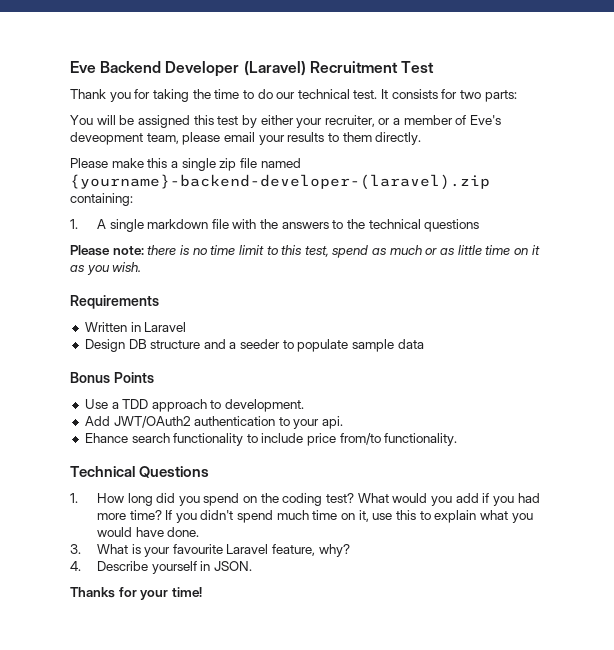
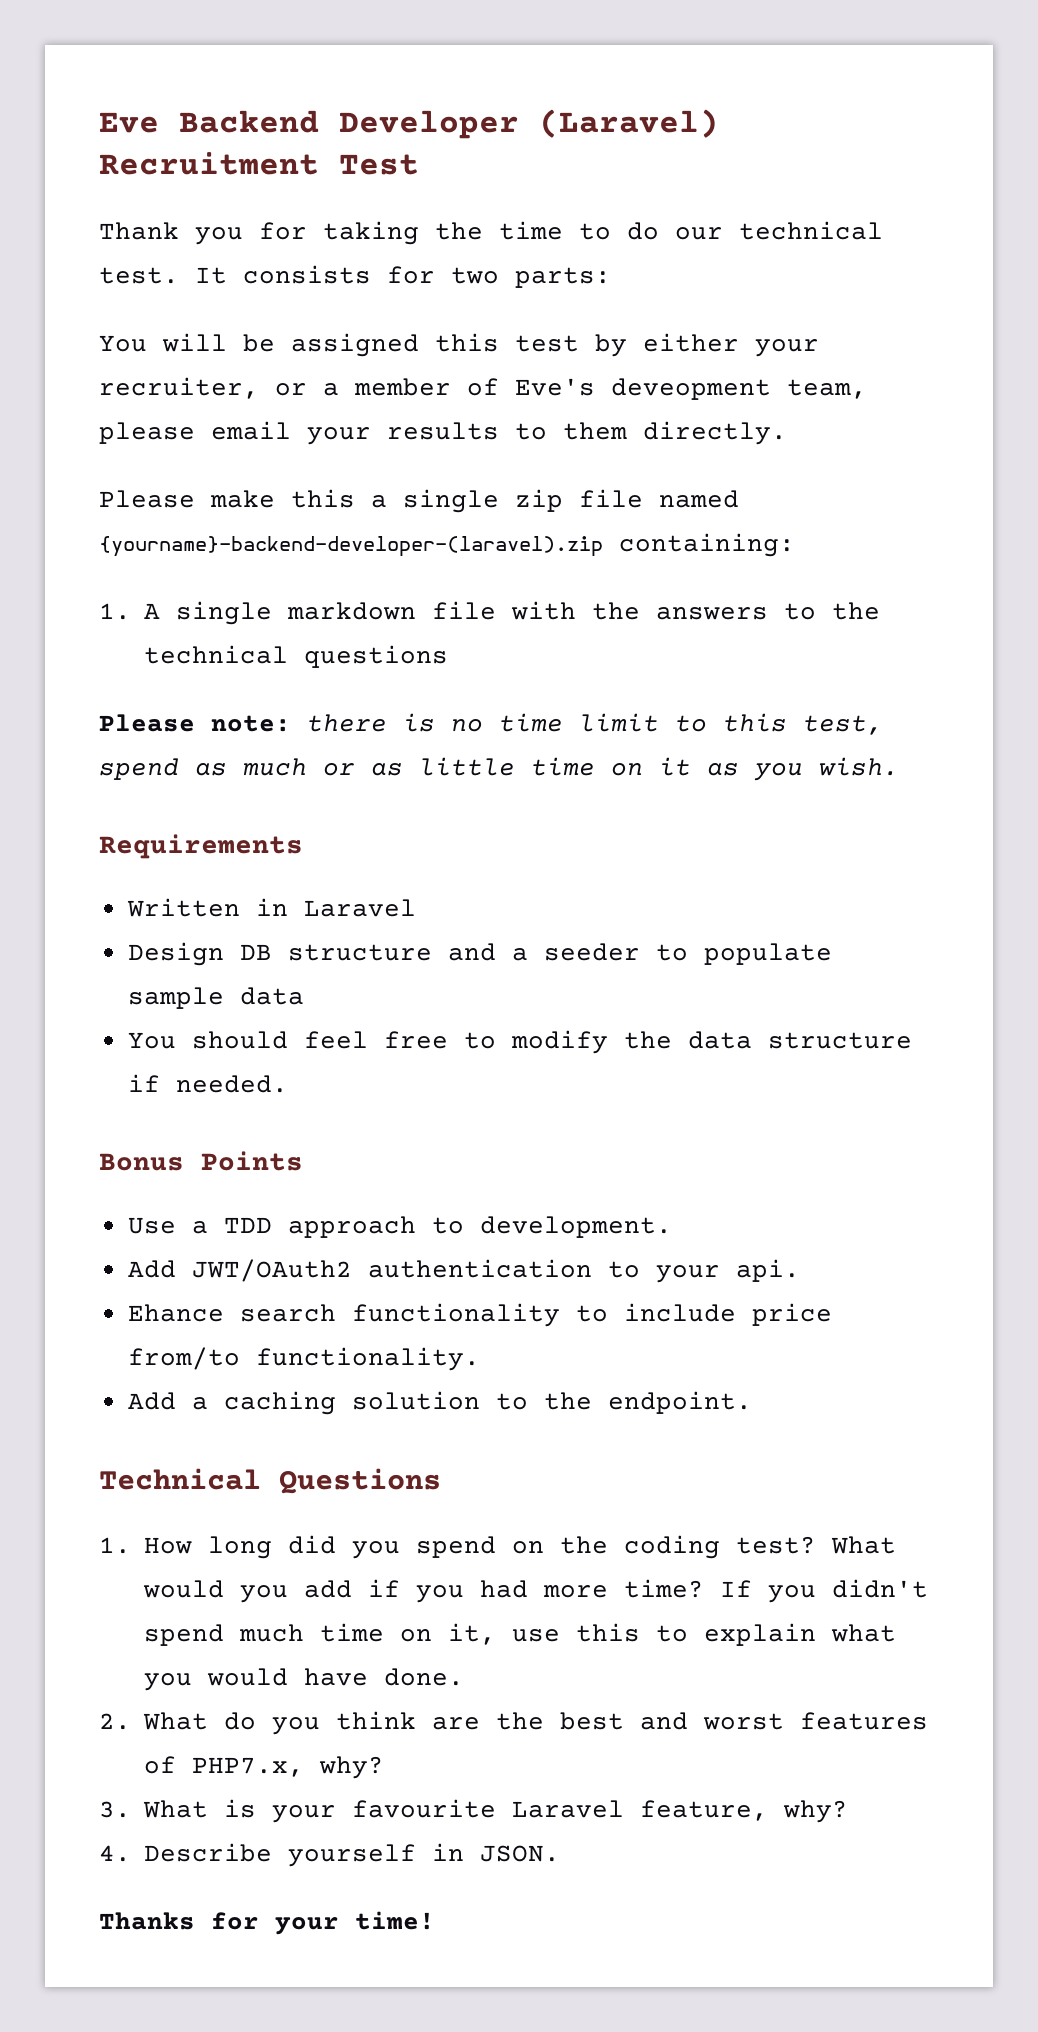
+ You should feel free to modify the data structure if needed.
+ Add a caching solution to the endpoint.
+ 2. What do you think are the best and worst features of PHP7.x, why?

